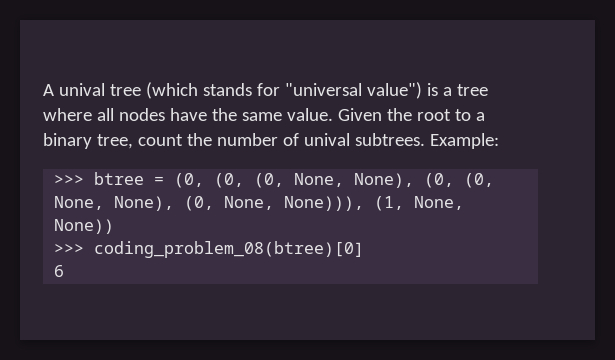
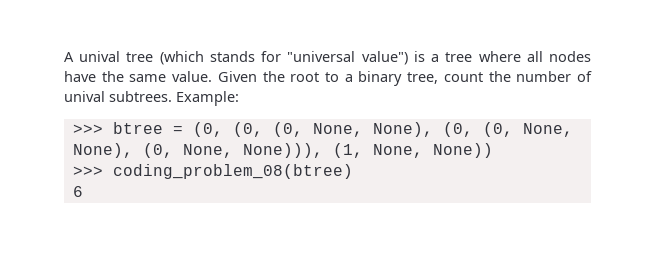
- >>> coding_problem_08(btree)[0]
+ >>> coding_problem_08(btree)

